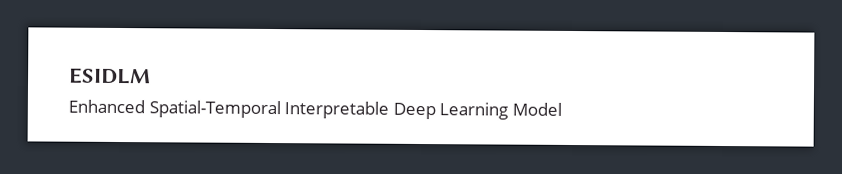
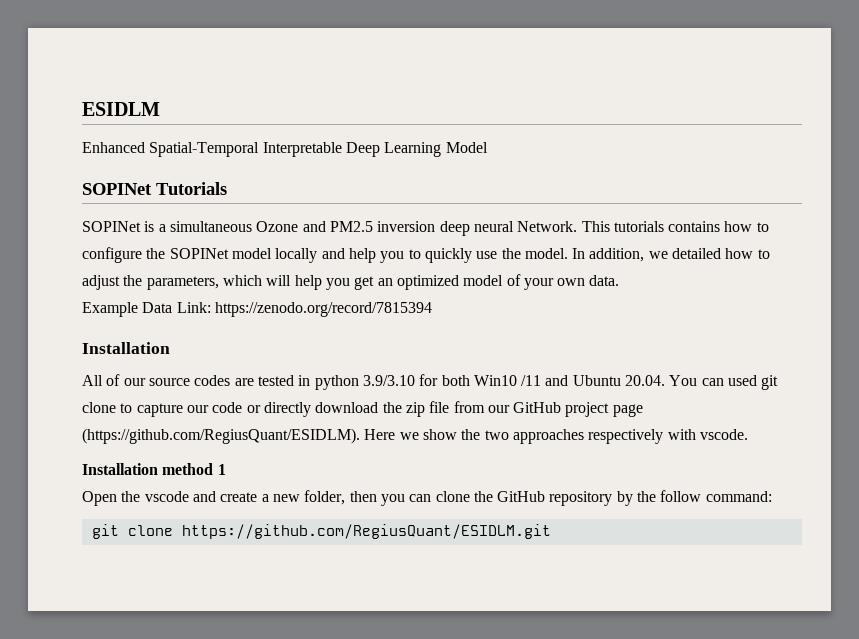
+ SOPINet Tutorials
+ SOPINet is a simultaneous Ozone and PM2.5 inversion deep neural Network. This tutorials contains how to configure the SOPINet model locally and help you to quickly use the model. In addition, we detailed how to adjust the parameters, which will help you get an optimized model of your own data.
+ Example Data Link: https://zenodo.org/record/7815394
+ Installation
+ All of our source codes are tested in python 3.9/3.10 for both Win10 /11 and Ubuntu 20.04. You can used git clone to capture our code or directly download the zip file from our GitHub project page (https://github.com/RegiusQuant/ESIDLM). Here we show the two approaches respectively with vscode.
+ Installation method 1
+ Open the vscode and create a new folder, then you can clone the GitHub repository by the follow command:
+ git clone https://github.com/RegiusQuant/ESIDLM.git

